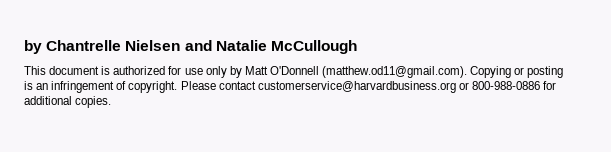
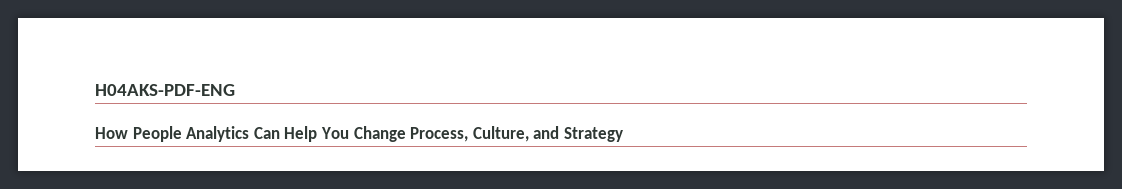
- by Chantrelle Nielsen and Natalie McCullough
- This document is authorized for use only by Matt O'Donnell (matthew.od11@gmail.com). Copying or posting is an infringement of copyright. Please contact customerservice@harvardbusiness.org or 800-988-0886 for additional copies.
+ H04AKS-PDF-ENG
+ How People Analytics Can Help You Change Process, Culture, and Strategy

